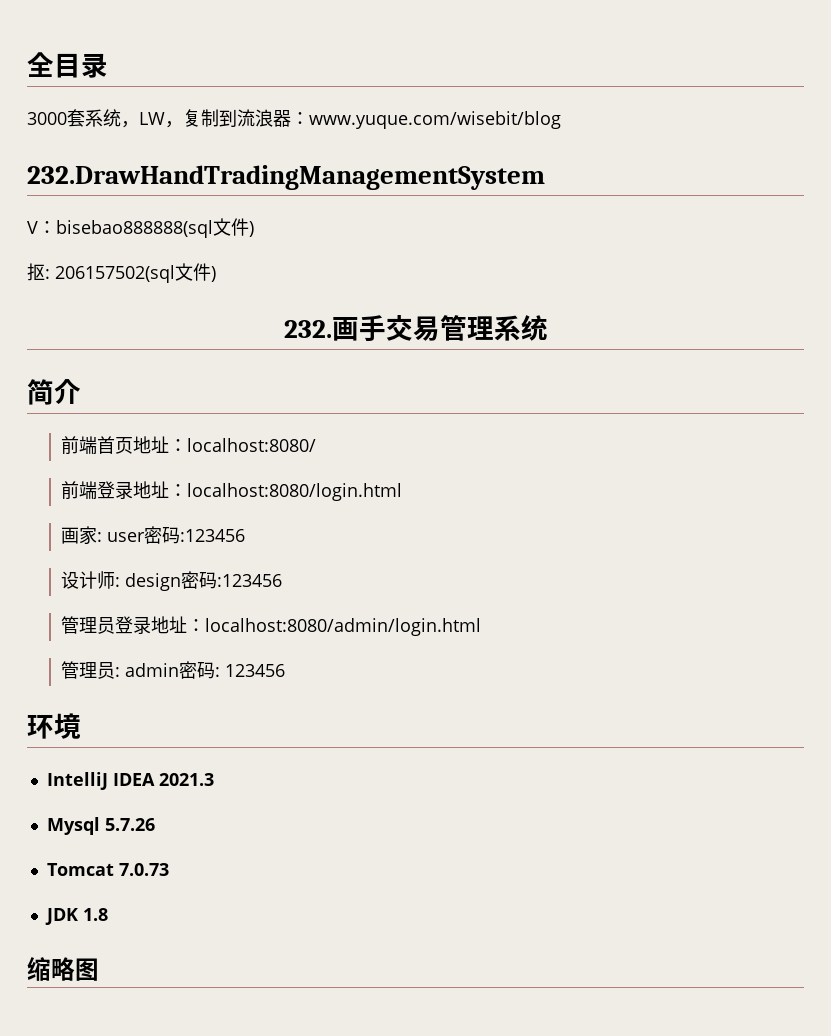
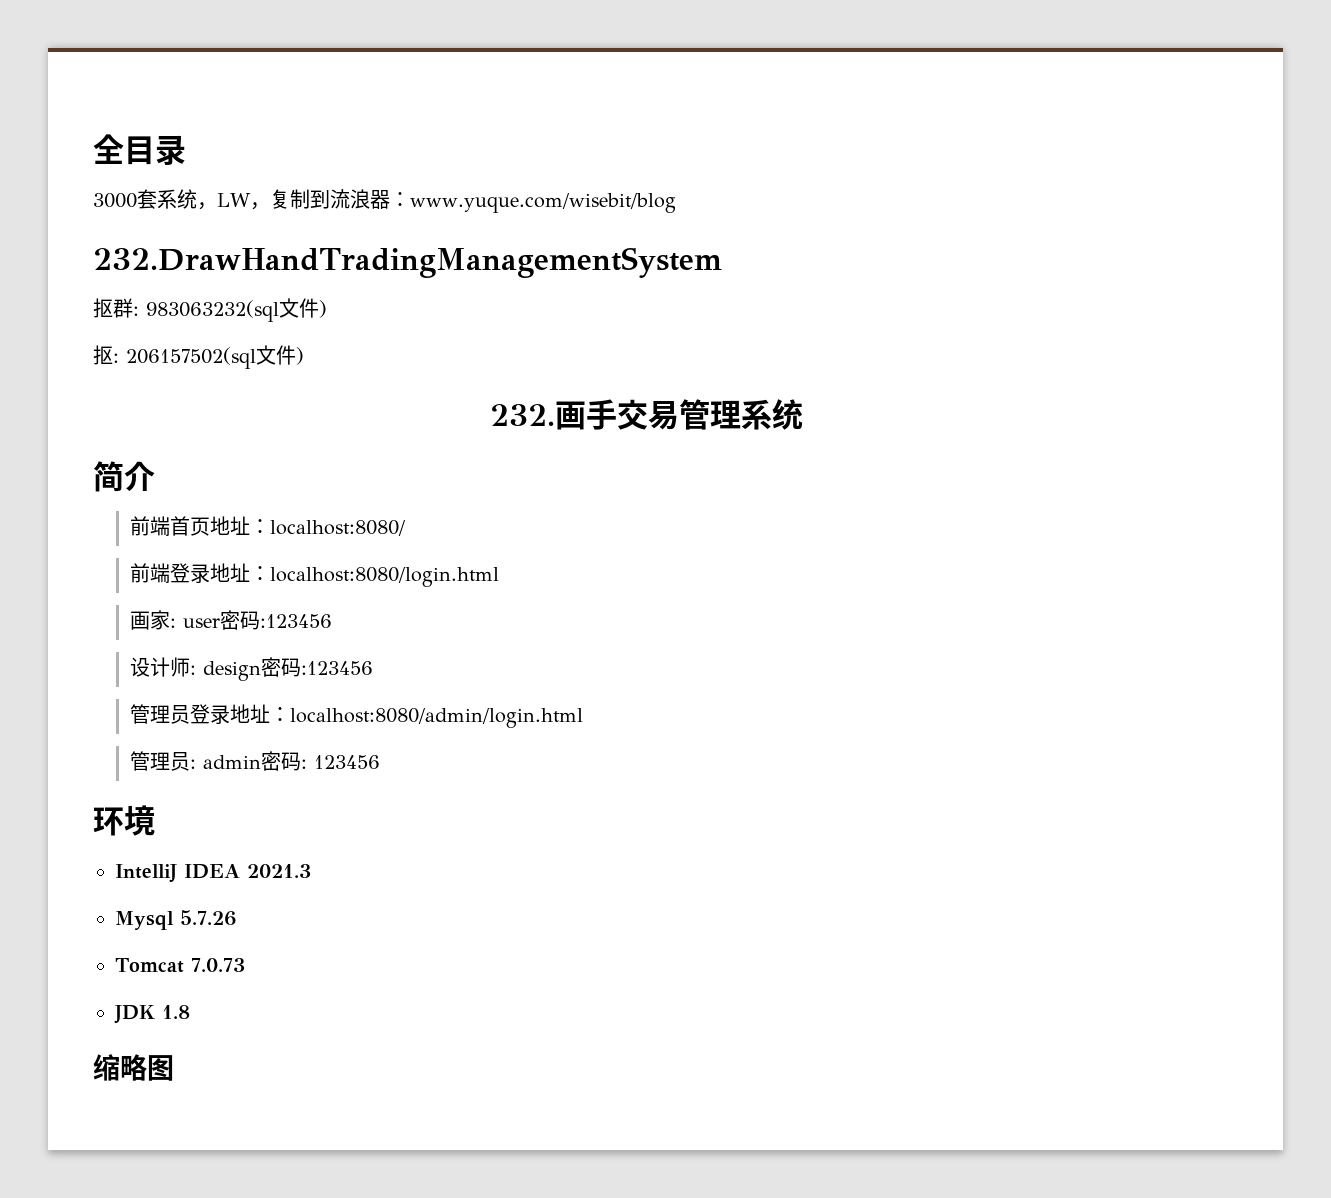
- V：bisebao888888(sql文件)
+ 抠群: 983063232(sql文件)

